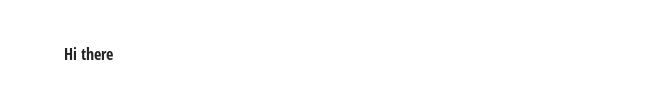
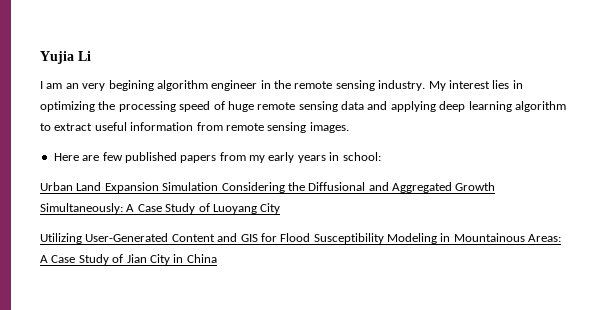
- Hi there
+ Yujia Li
+ I am an very begining algorithm engineer in the remote sensing industry. My interest lies in optimizing the processing speed of huge remote sensing data and applying deep learning algorithm to extract useful information from remote sensing images.
+ Here are few published papers from my early years in school:
+ Urban Land Expansion Simulation Considering the Diffusional and Aggregated Growth Simultaneously: A Case Study of Luoyang City
+ Utilizing User-Generated Content and GIS for Flood Susceptibility Modeling in Mountainous Areas: A Case Study of Jian City in China

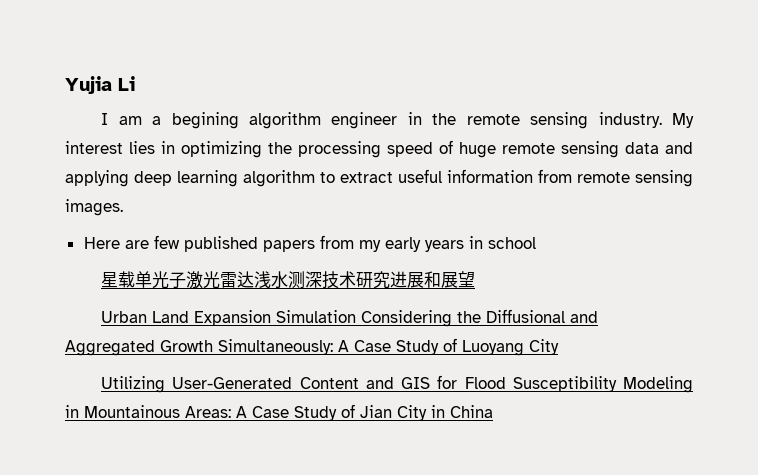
- I am an very begining algorithm engineer in the remote sensing industry.
+ I am a begining algorithm engineer in the remote sensing industry.
- Here are few published papers from my early years in school:
+ Here are few published papers from my early years in school
+ 星载单光子激光雷达浅水测深技术研究进展和展望

